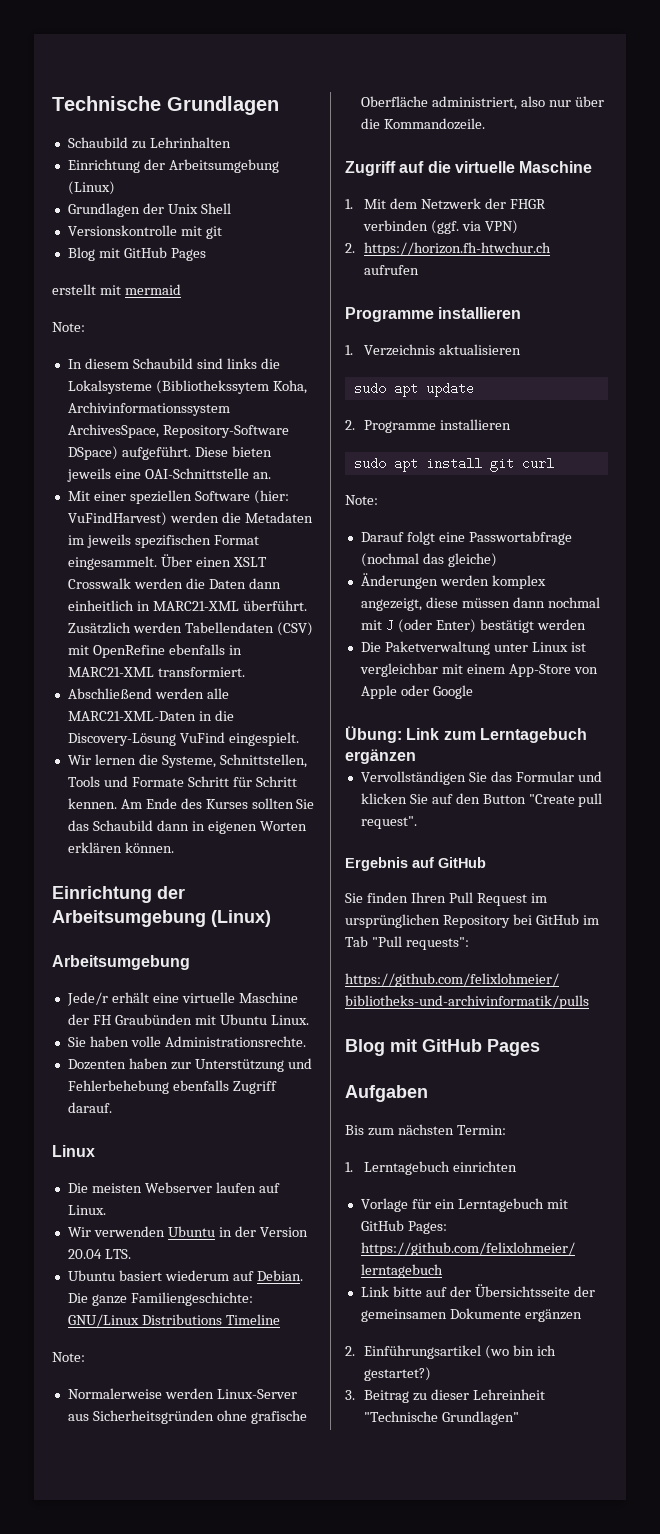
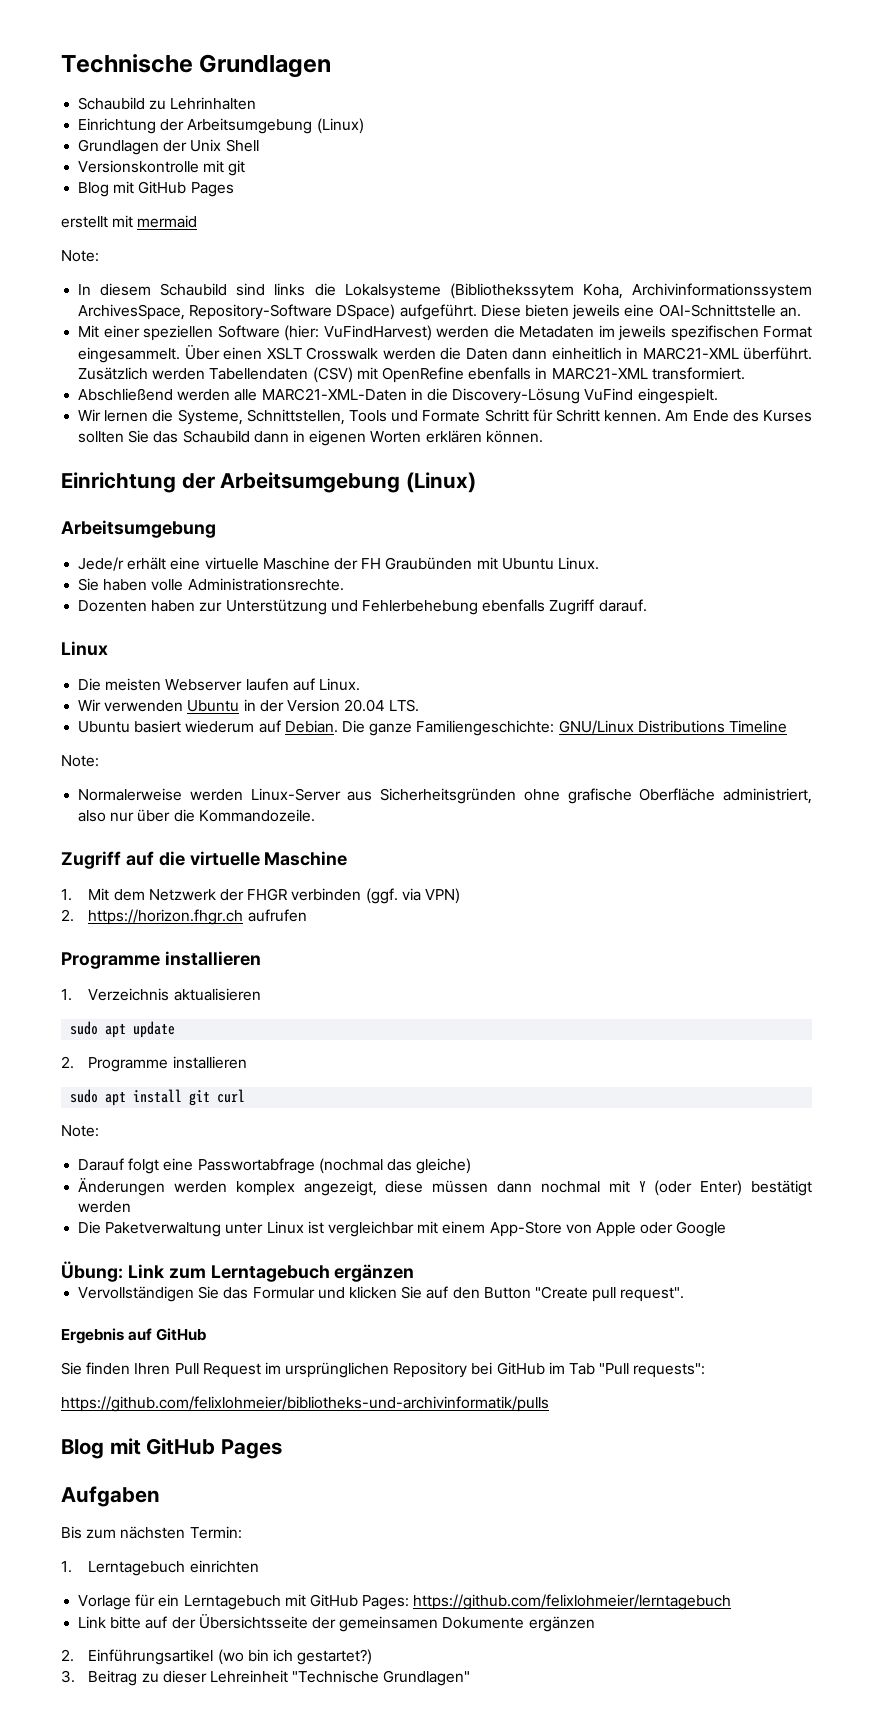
- 2. https://horizon.fh-htwchur.ch aufrufen
+ 2. https://horizon.fhgr.ch aufrufen
- Änderungen werden komplex angezeigt, diese müssen dann nochmal mit J (oder Enter) bestätigt werden
+ Änderungen werden komplex angezeigt, diese müssen dann nochmal mit Y (oder Enter) bestätigt werden

